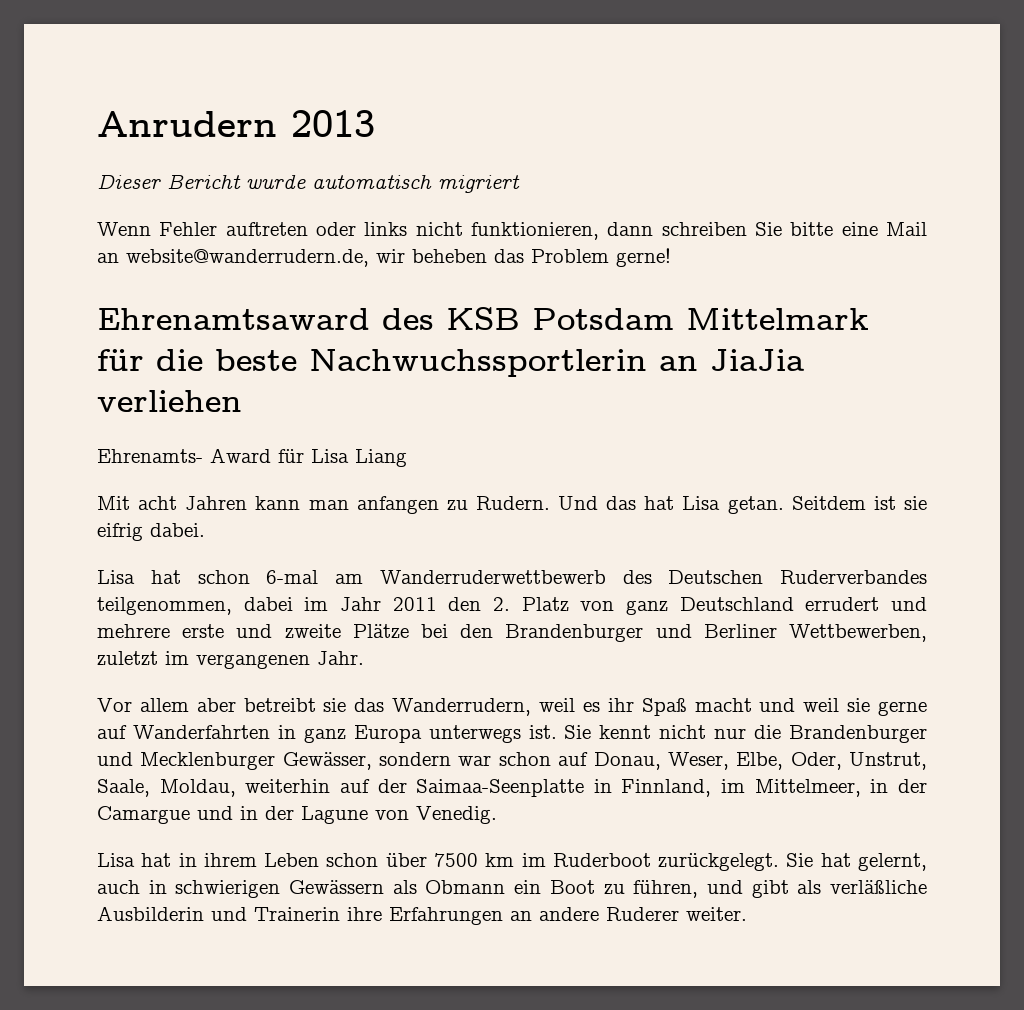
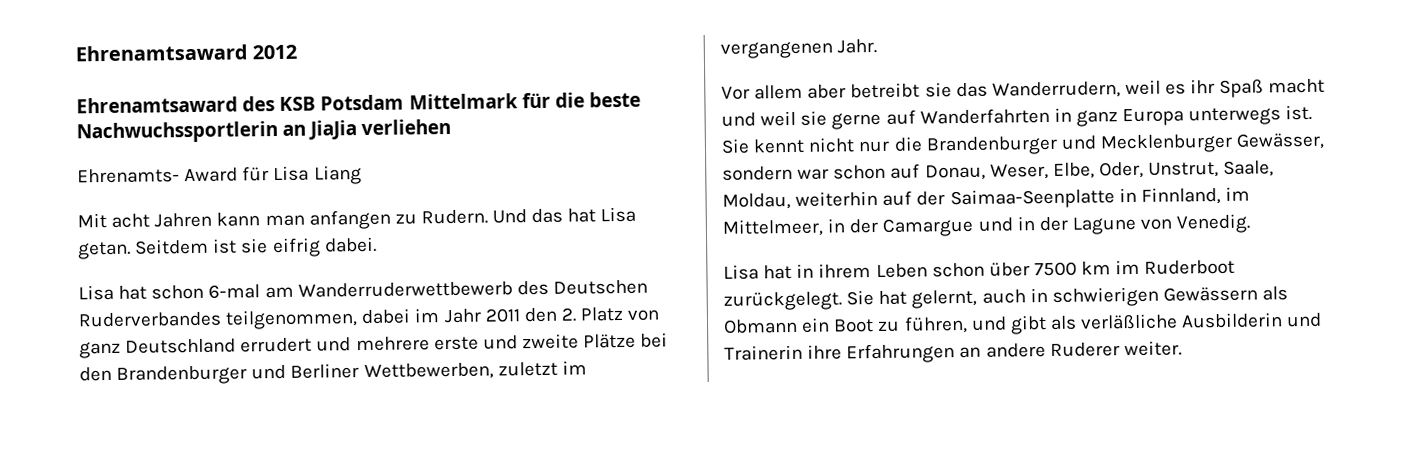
- Anrudern 2013
- Dieser Bericht wurde automatisch migriert
- Wenn Fehler auftreten oder links nicht funktionieren, dann schreiben Sie bitte eine Mail an website@wanderrudern.de, wir beheben das Problem gerne!
+ Ehrenamtsaward 2012

